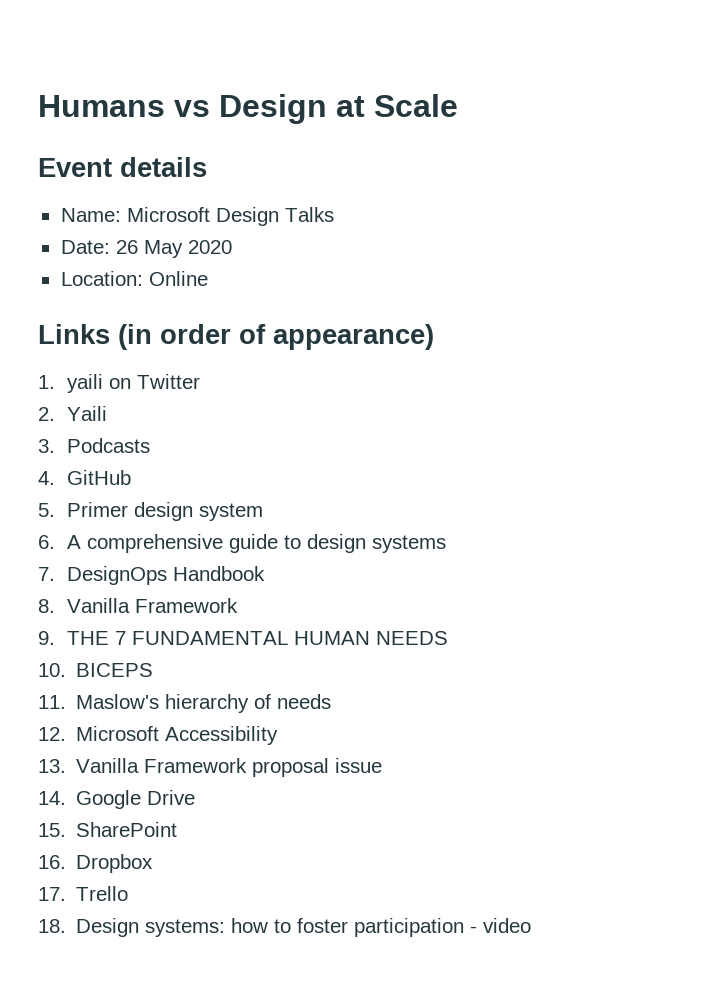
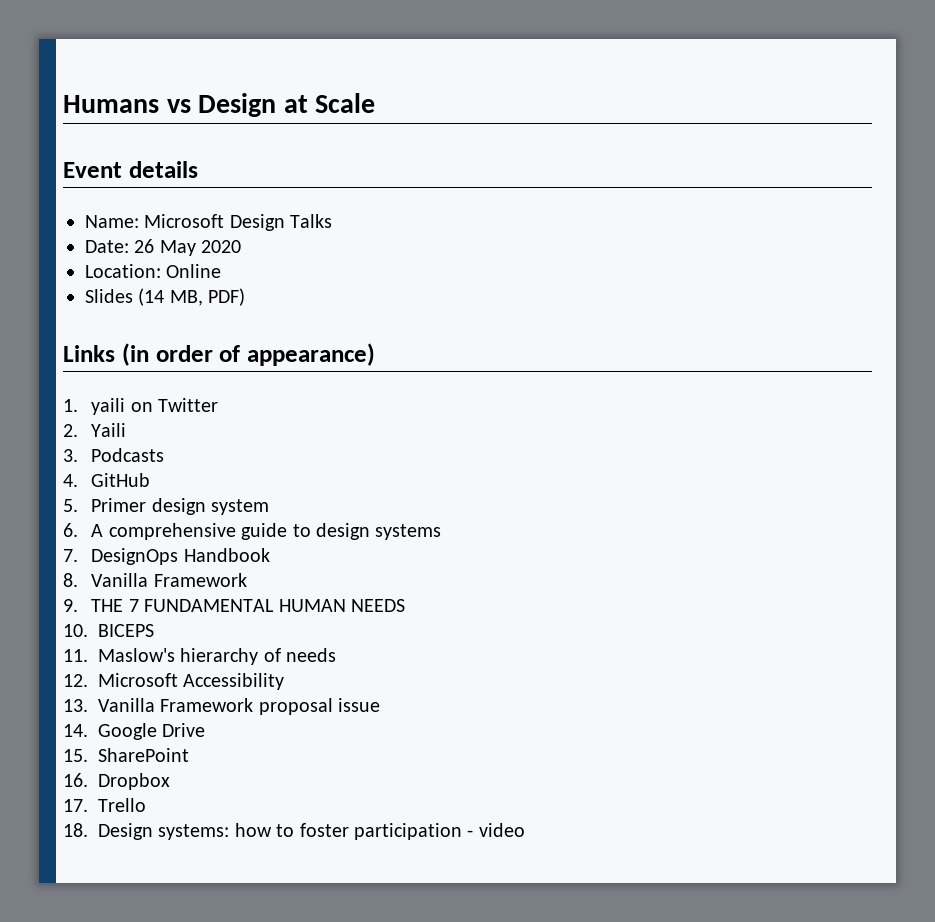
+ Slides (14 MB, PDF)

